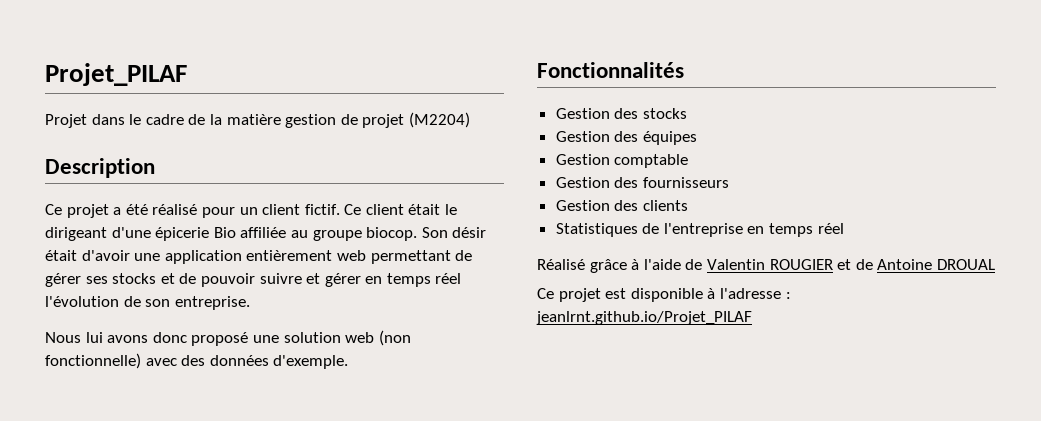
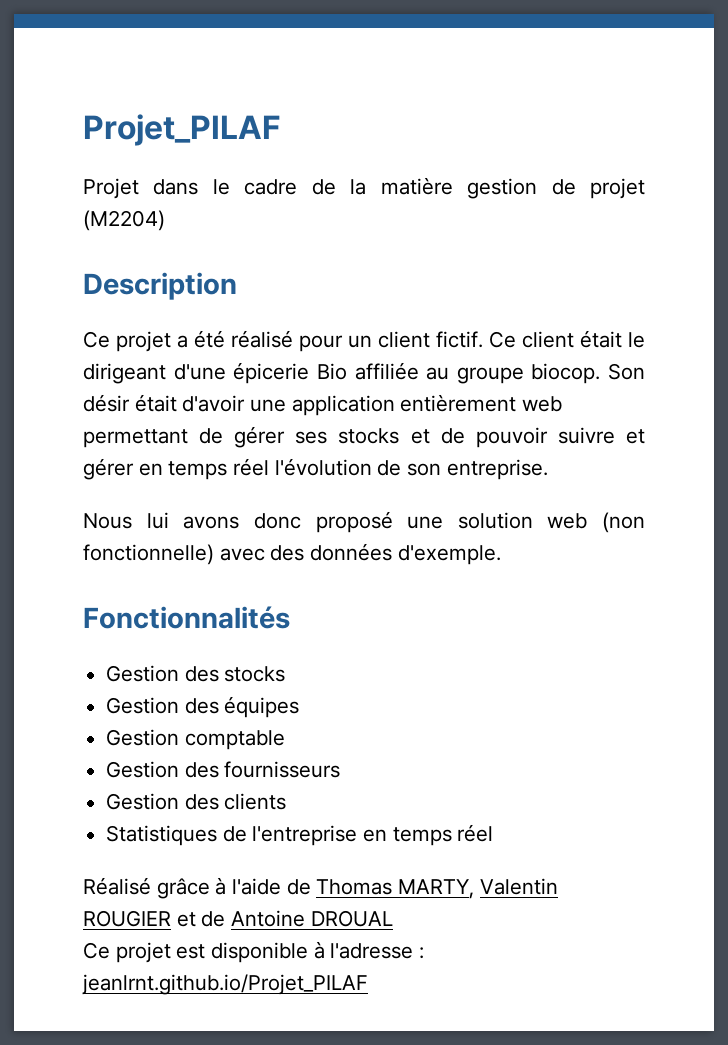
- Réalisé grâce à l'aide de Valentin ROUGIER et de Antoine DROUAL
+ Réalisé grâce à l'aide de Thomas MARTY, Valentin ROUGIER et de Antoine DROUAL

